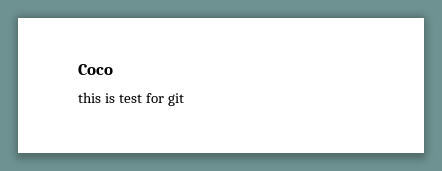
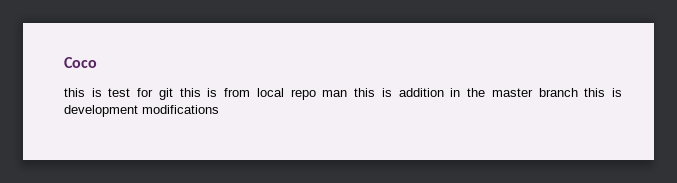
- this is test for git
+ this is test for git this is from local repo man this is addition in the master branch this is development modifications

